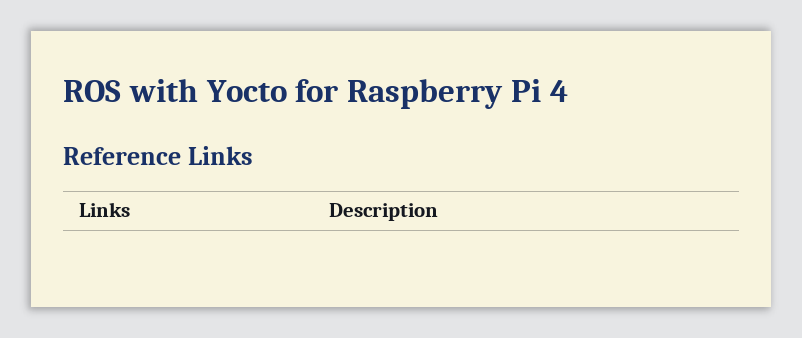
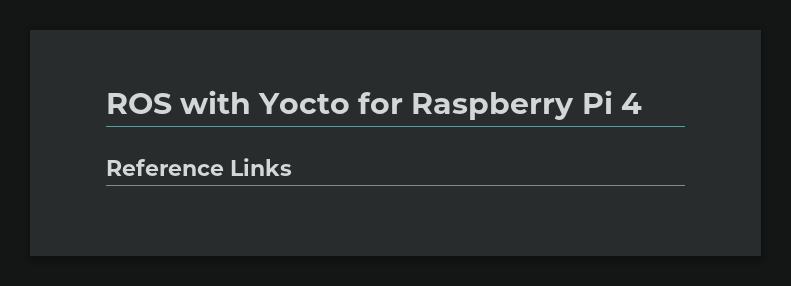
- Links | Description

